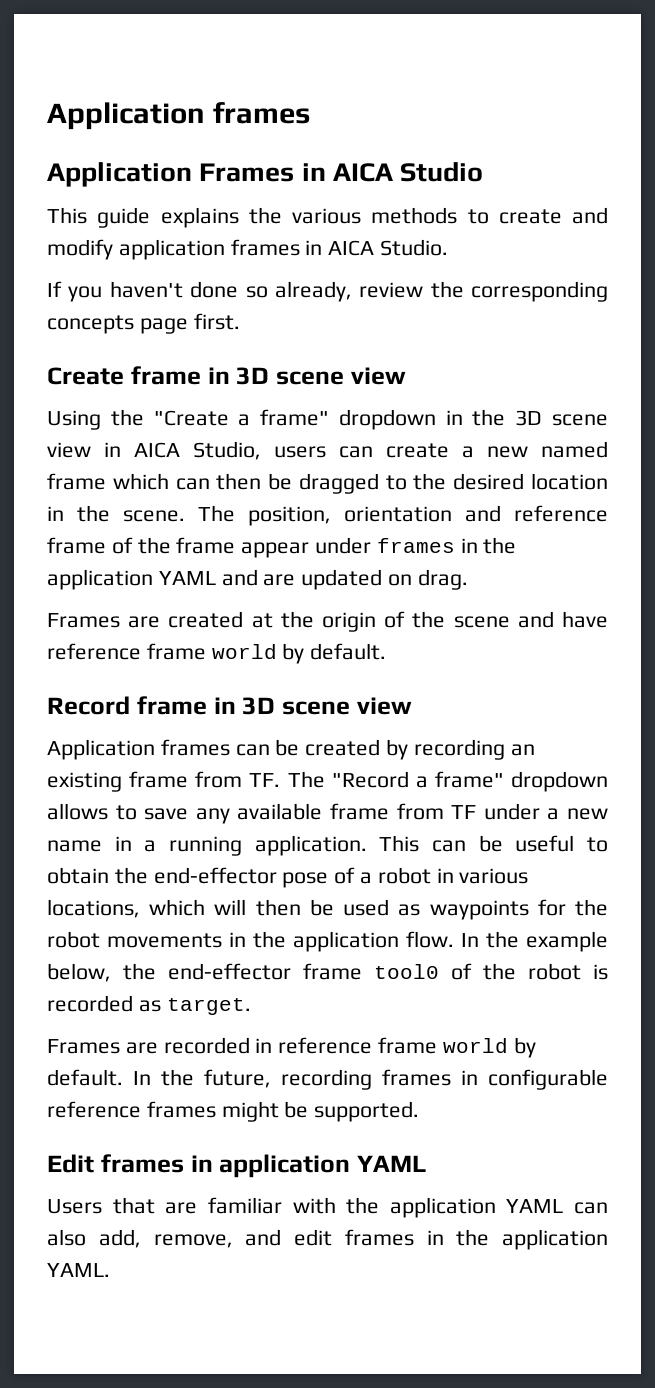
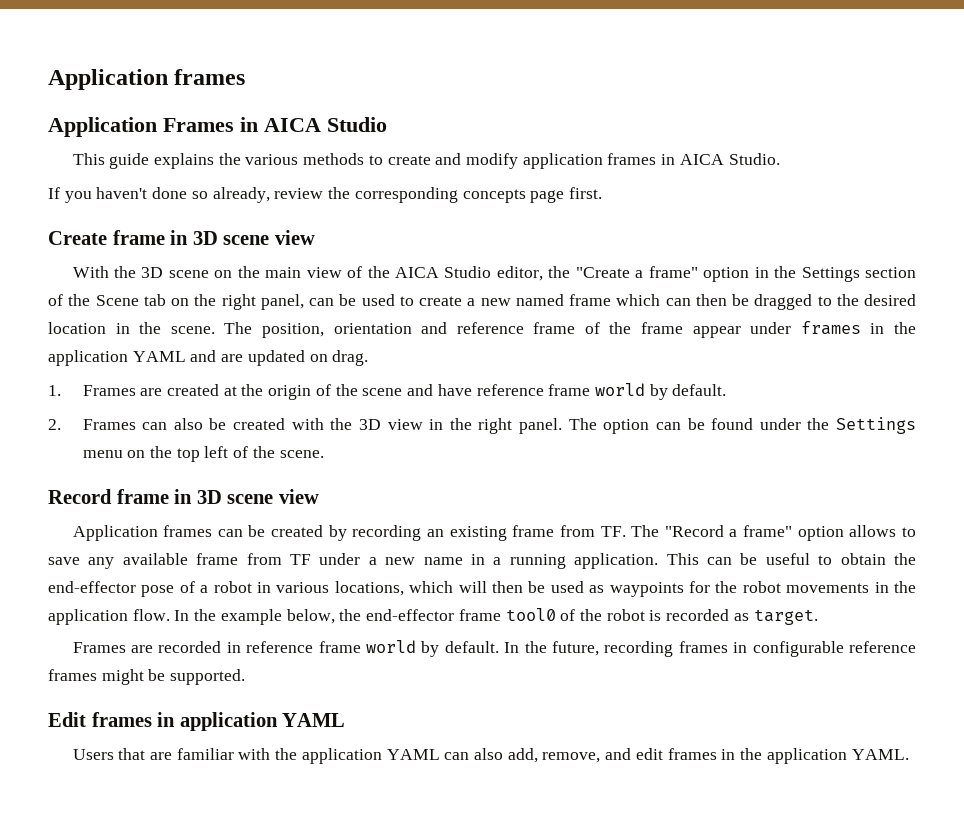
- Using the "Create a frame" dropdown in the 3D scene view in AICA Studio, users can create a new named frame which can then be dragged to the desired location in the scene.
+ With the 3D scene on the main view of the AICA Studio editor, the "Create a frame" option in the Settings section of the Scene tab on the right panel, can be used to create a new named frame which can then be dragged to the desired location in the scene.
- Frames are created at the origin of the scene and have reference frame world by default.
+ 1. Frames are created at the origin of the scene and have reference frame world by default.
+ 2. Frames can also be created with the 3D view in the right panel. The option can be found under the Settings menu on the top left of the scene.
- Application frames can be created by recording an existing frame from TF. The "Record a frame" dropdown allows to save any available frame from TF under a new name in a running application.
+ Application frames can be created by recording an existing frame from TF. The "Record a frame" option allows to save any available frame from TF under a new name in a running application.

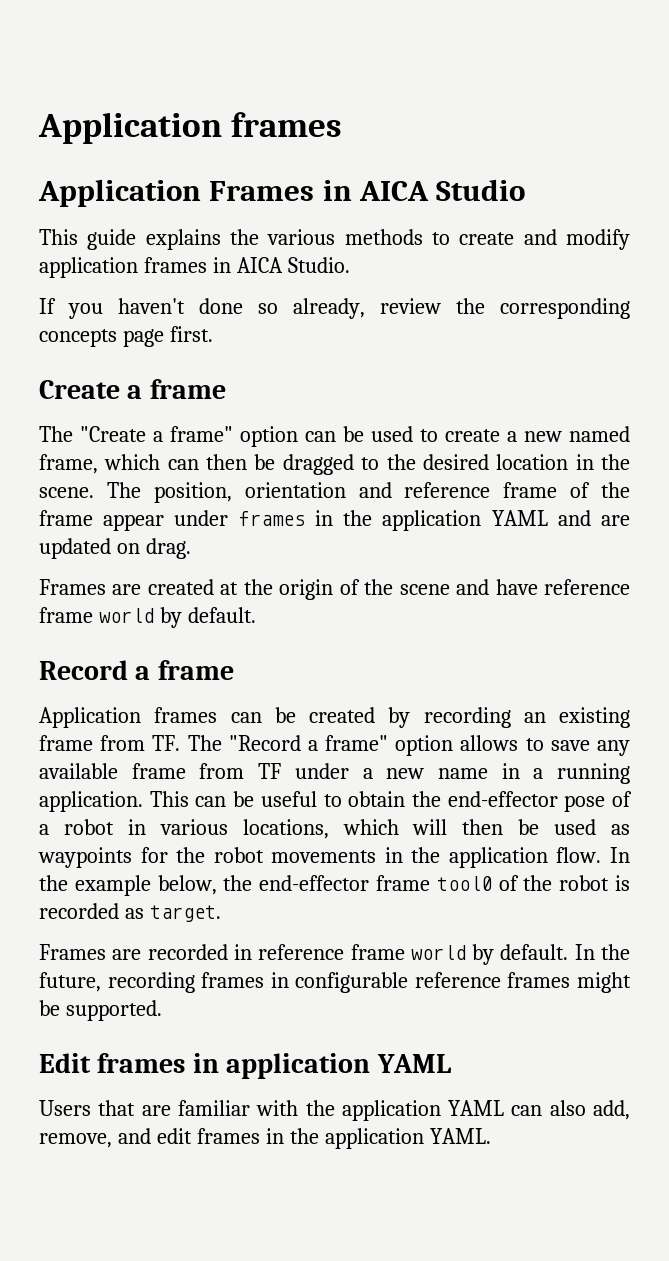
- Create frame in 3D scene view
- With the 3D scene on the main view of the AICA Studio editor, the "Create a frame" option in the Settings section of the Scene tab on the right panel, can be used to create a new named frame which can then be dragged to the desired location in the scene.
+ Create a frame
+ The "Create a frame" option can be used to create a new named frame, which can then be dragged to the desired location in the scene.
- 1. Frames are created at the origin of the scene and have reference frame world by default.
+ Frames are created at the origin of the scene and have reference frame world by default.
- 2. Frames can also be created with the 3D view in the right panel. The option can be found under the Settings menu on the top left of the scene.
- Record frame in 3D scene view
+ Record a frame

